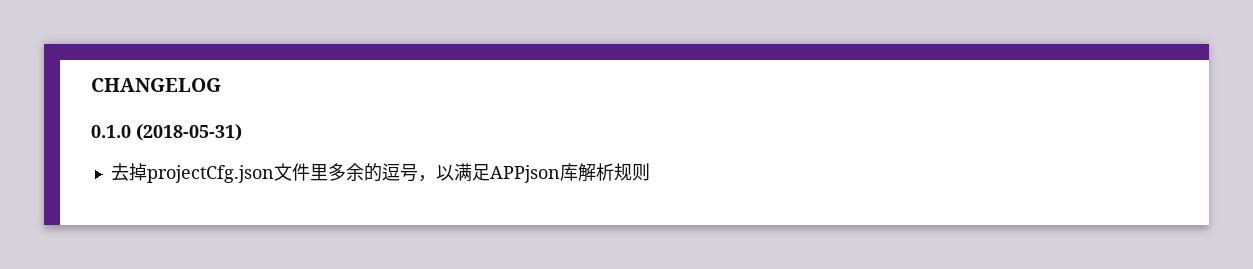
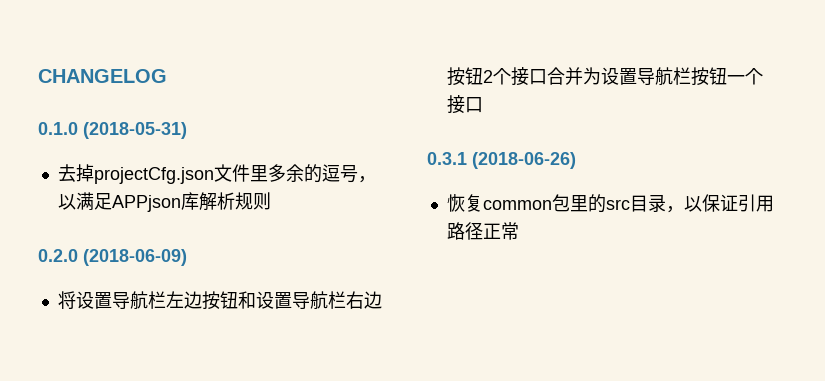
+ 0.2.0 (2018-06-09)
+ 将设置导航栏左边按钮和设置导航栏右边按钮2个接口合并为设置导航栏按钮一个接口
+ 0.3.1 (2018-06-26)
+ 恢复common包里的src目录，以保证引用路径正常

